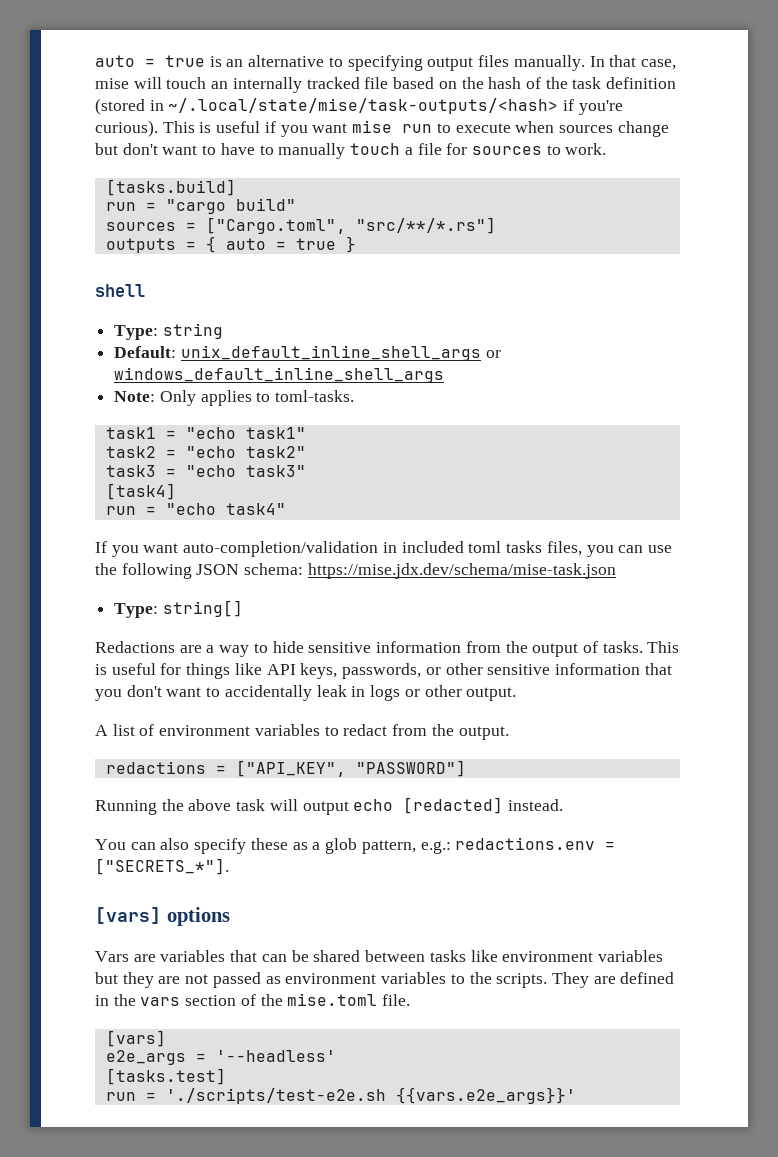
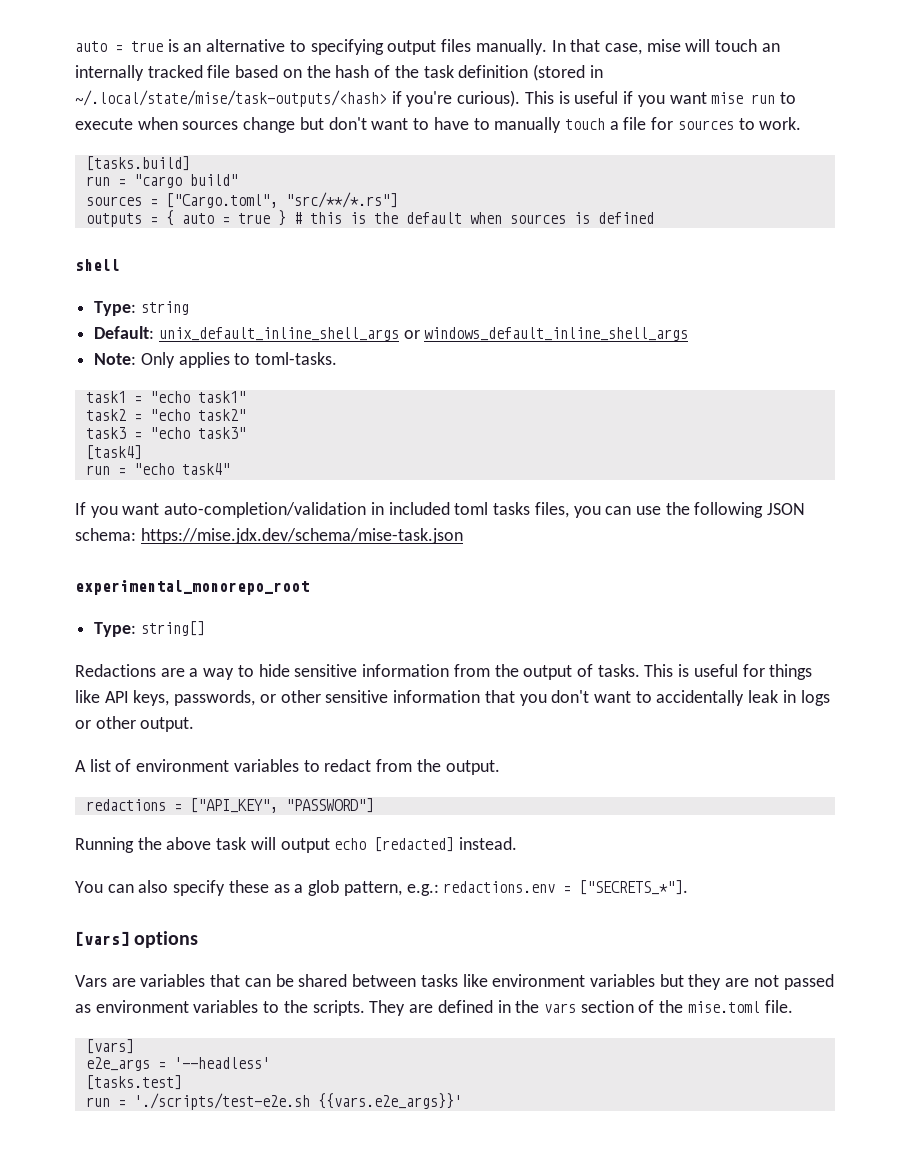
- outputs = { auto = true }
+ outputs = { auto = true } # this is the default when sources is defined
+ experimental_monorepo_root

